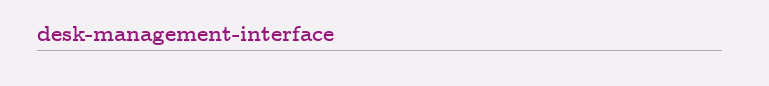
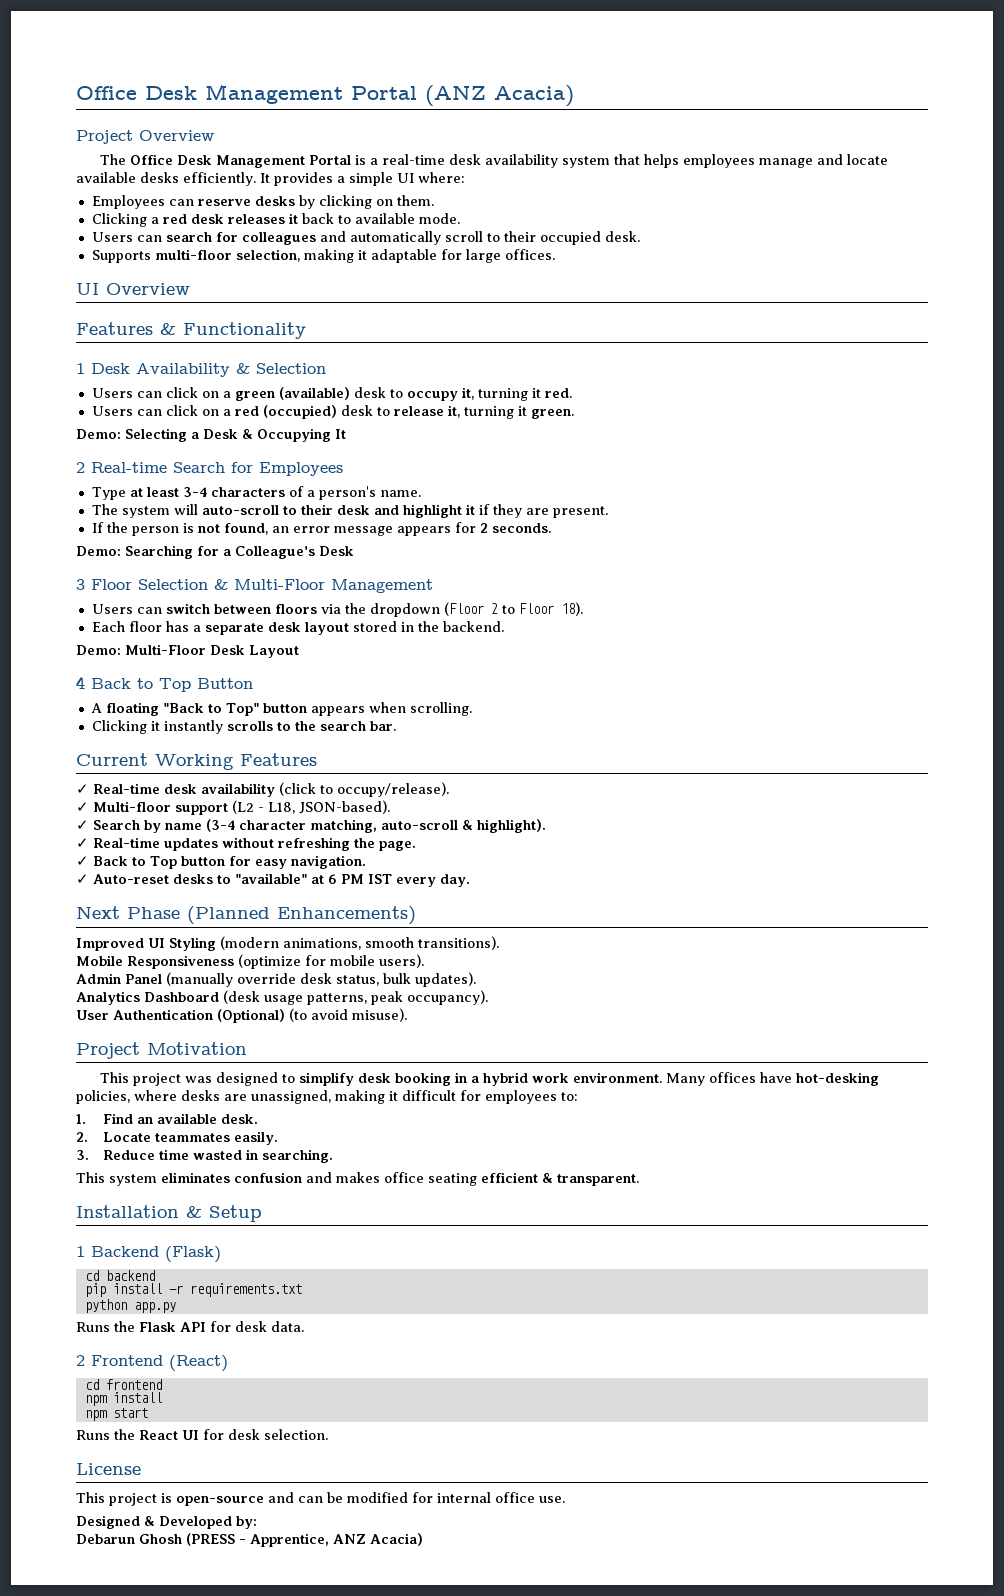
- desk-management-interface
+ Office Desk Management Portal (ANZ Acacia)
+ Project Overview
+ The Office Desk Management Portal is a real-time desk availability system that helps employees manage and locate available desks efficiently. It provides a simple UI where:
+ Employees can reserve desks by clicking on them.
+ Clicking a red desk releases it back to available mode.
+ Users can search for colleagues and automatically scroll to their occupied desk.
+ Supports multi-floor selection, making it adaptable for large offices.
+ UI Overview
+ Features & Functionality
+ 1 Desk Availability & Selection
+ Users can click on a green (available) desk to occupy it, turning it red.
+ Users can click on a red (occupied) desk to release it, turning it green.
+ Demo: Selecting a Desk & Occupying It
+ 2 Real-time Search for Employees
+ Type at least 3-4 characters of a person's name.
+ The system will auto-scroll to their desk and highlight it if they are present.
+ If the person is not found, an error message appears for 2 seconds.
+ Demo: Searching for a Colleague's Desk
+ 3 Floor Selection & Multi-Floor Management
+ Users can switch between floors via the dropdown (Floor 2 to Floor 18).
+ Each floor has a separate desk layout stored in the backend.
+ Demo: Multi-Floor Desk Layout
+ 4 Back to Top Button
+ A floating "Back to Top" button appears when scrolling.
+ Clicking it instantly scrolls to the search bar.
+ Current Working Features
+ ✓ Real-time desk availability (click to occupy/release).
+ ✓ Multi-floor support (L2 - L18, JSON-based).
+ ✓ Search by name (3-4 character matching, auto-scroll & highlight).
+ ✓ Real-time updates without refreshing the page.
+ ✓ Back to Top button for easy navigation.
+ ✓ Auto-reset desks to "available" at 6 PM IST every day.
+ Next Phase (Planned Enhancements)
+ Improved UI Styling (modern animations, smooth transitions).
+ Mobile Responsiveness (optimize for mobile users).
+ Admin Panel (manually override desk status, bulk updates).
+ Analytics Dashboard (desk usage patterns, peak occupancy).
+ User Authentication (Optional) (to avoid misuse).
+ Project Motivation
+ This project was designed to simplify desk booking in a hybrid work environment. Many offices have hot-desking policies, where desks are unassigned, making it difficult for employees to:
+ 1. Find an available desk.
+ 2. Locate teammates easily.
+ 3. Reduce time wasted in searching.
+ This system eliminates confusion and makes office seating efficient & transparent.
+ Installation & Setup
+ 1 Backend (Flask)
+ cd backend
+ pip install -r requirements.txt
+ python app.py
+ Runs the Flask API for desk data.
+ 2 Frontend (React)
+ cd frontend
+ npm install
+ npm start
+ Runs the React UI for desk selection.
+ License
+ This project is open-source and can be modified for internal office use.
+ Designed & Developed by:
+ Debarun Ghosh (PRESS - Apprentice, ANZ Acacia)

